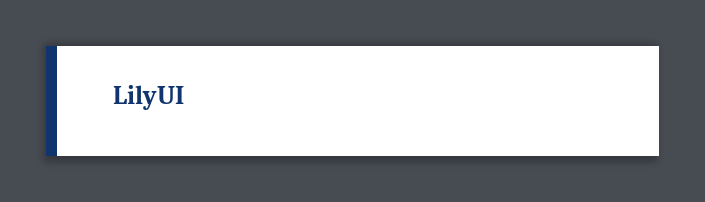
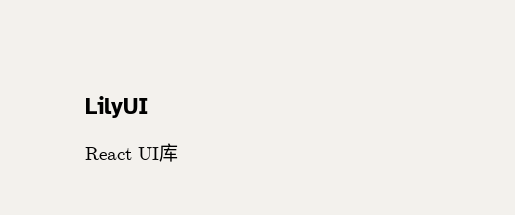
+ React UI库

